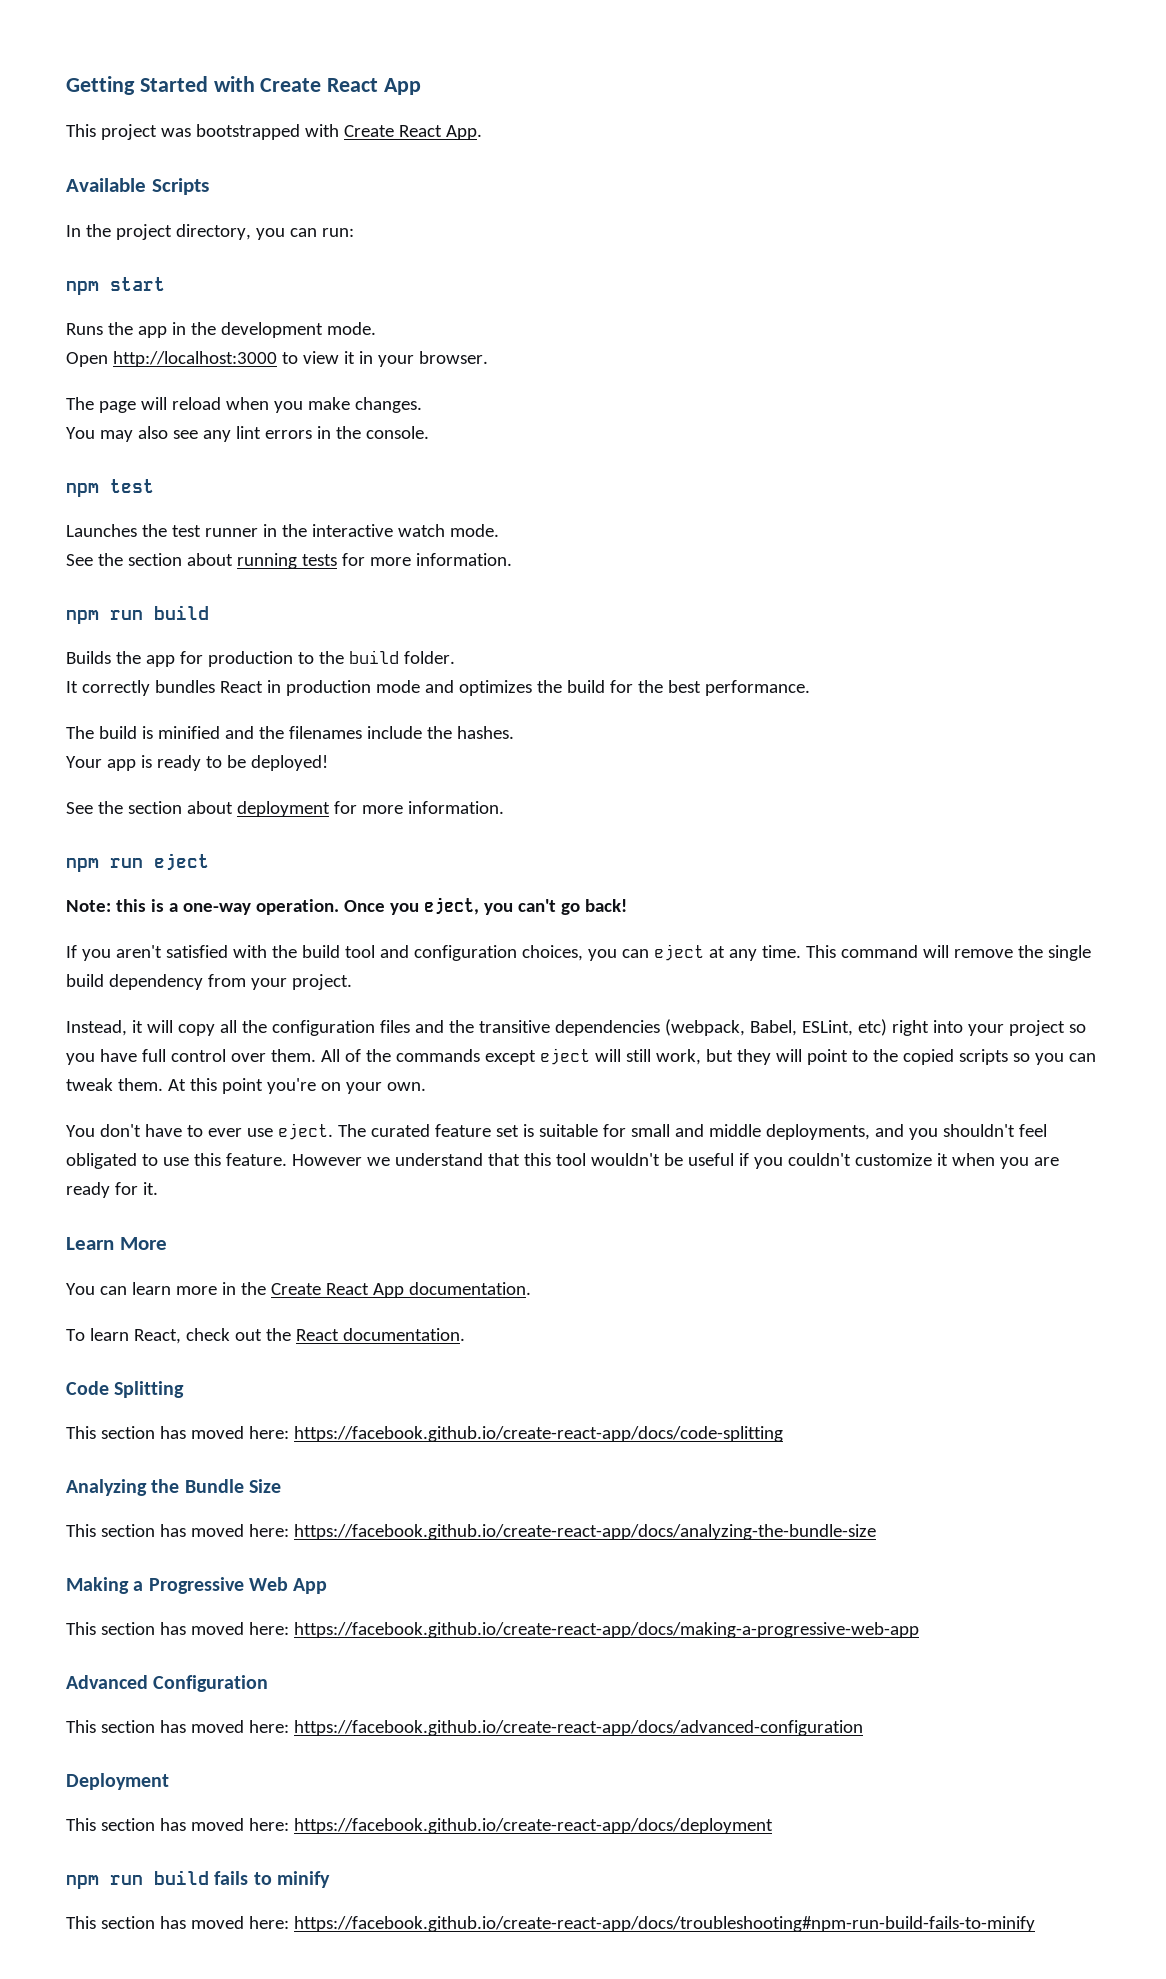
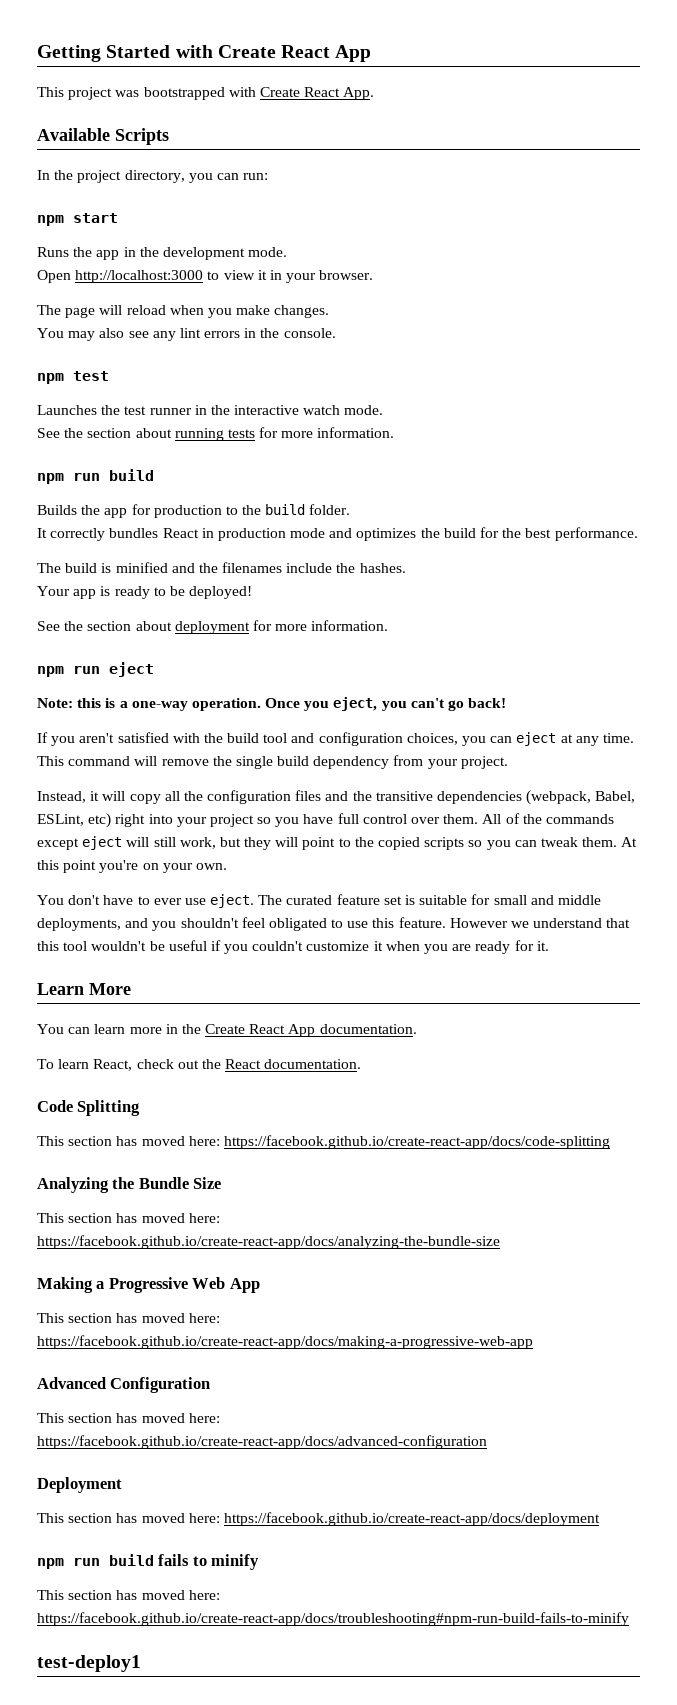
+ test-deploy1

